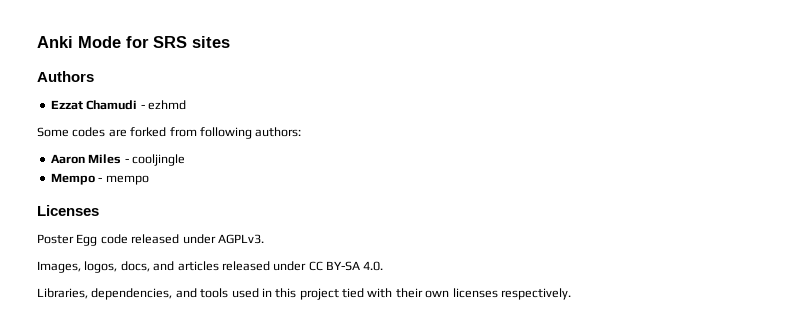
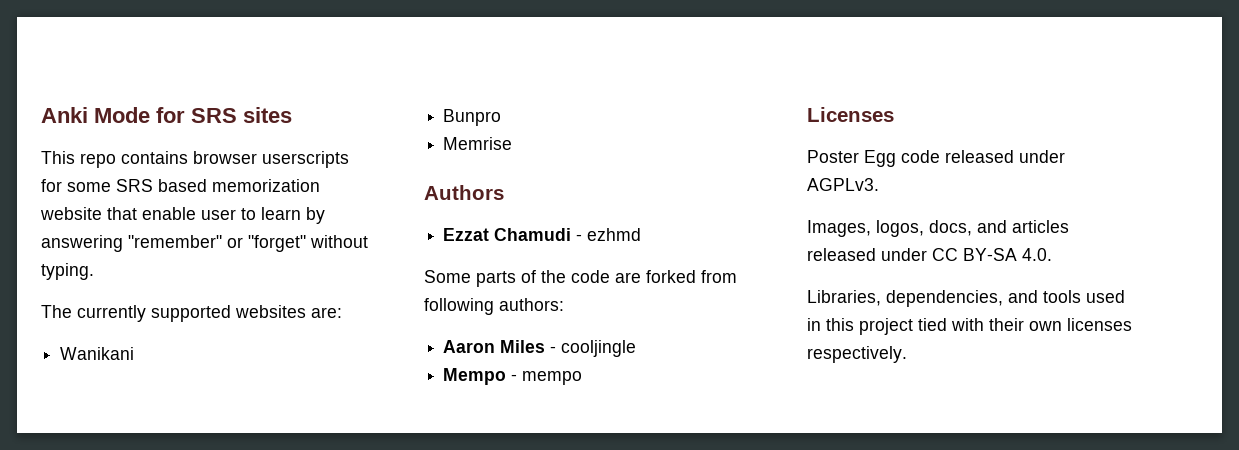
+ This repo contains browser userscripts for some SRS based memorization website that enable user to learn by answering "remember" or "forget" without typing.
+ The currently supported websites are:
+ Wanikani
+ Bunpro
+ Memrise
- Some codes are forked from following authors:
+ Some parts of the code are forked from following authors:

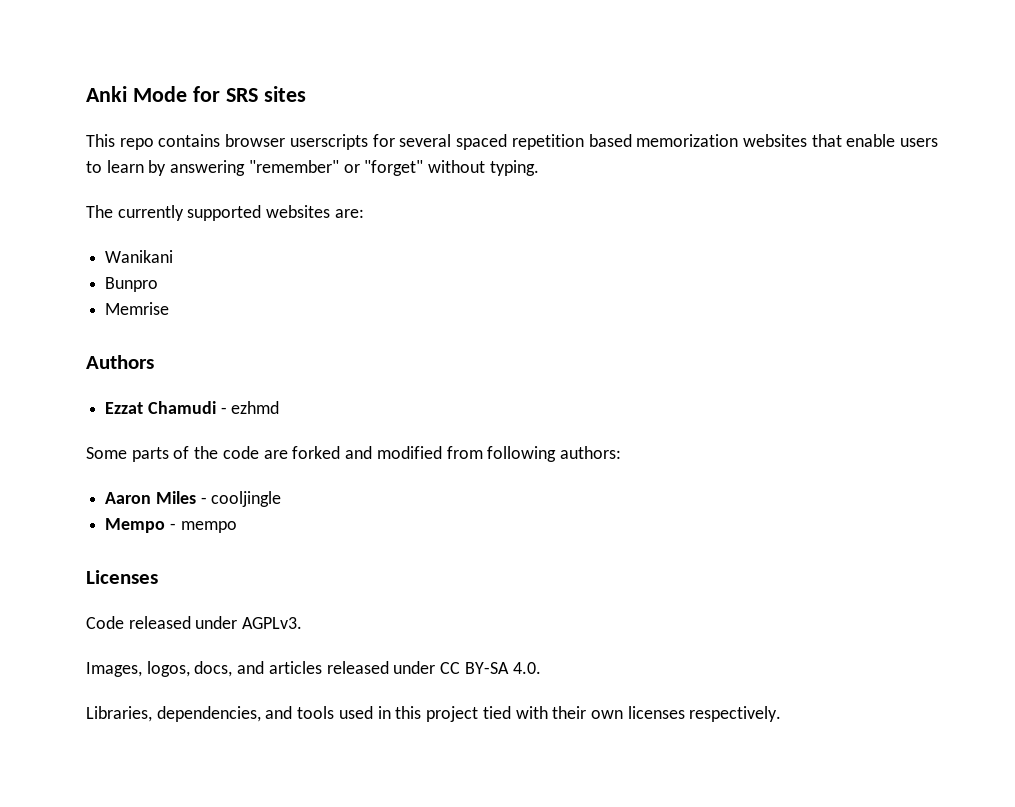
- This repo contains browser userscripts for some SRS based memorization website that enable user to learn by answering "remember" or "forget" without typing.
+ This repo contains browser userscripts for several spaced repetition based memorization websites that enable users to learn by answering "remember" or "forget" without typing.
- Some parts of the code are forked from following authors:
+ Some parts of the code are forked and modified from following authors:
- Poster Egg code released under AGPLv3.
+ Code released under AGPLv3.

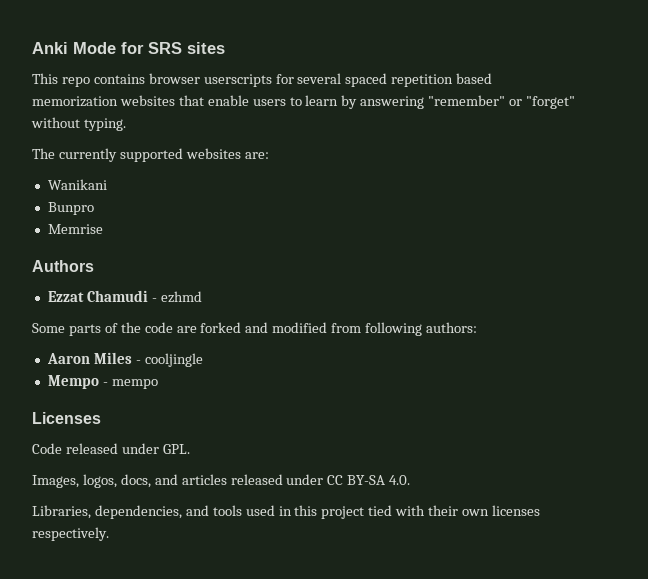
- Code released under AGPLv3.
+ Code released under GPL.

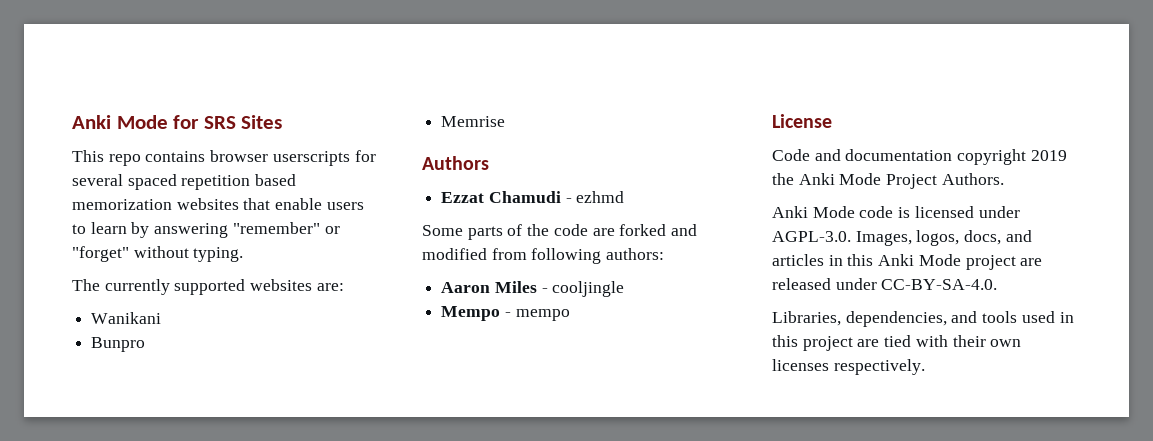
- Anki Mode for SRS sites
+ Anki Mode for SRS Sites
- Licenses
+ License
- Code released under GPL.
- Images, logos, docs, and articles released under CC BY-SA 4.0.
+ Code and documentation copyright 2019 the Anki Mode Project Authors.
+ Anki Mode code is licensed under AGPL-3.0. Images, logos, docs, and articles in this Anki Mode project are released under CC-BY-SA-4.0.
- Libraries, dependencies, and tools used in this project tied with their own licenses respectively.
+ Libraries, dependencies, and tools used in this project are tied with their own licenses respectively.

